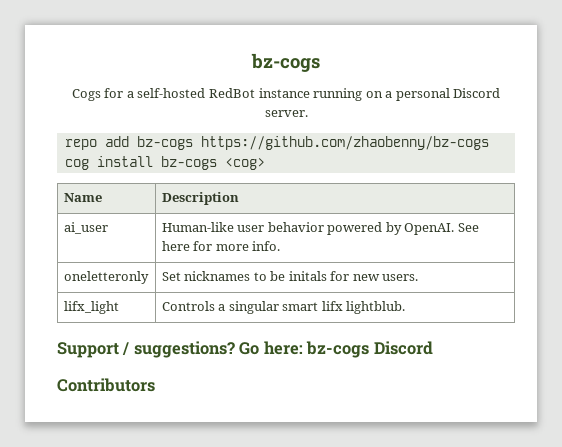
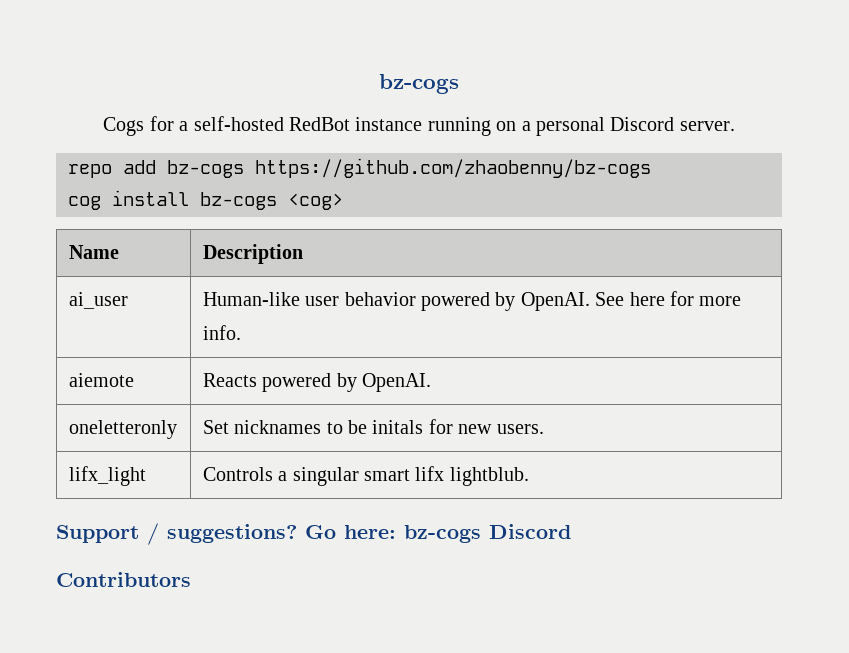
+ aiemote | Reacts powered by OpenAI.

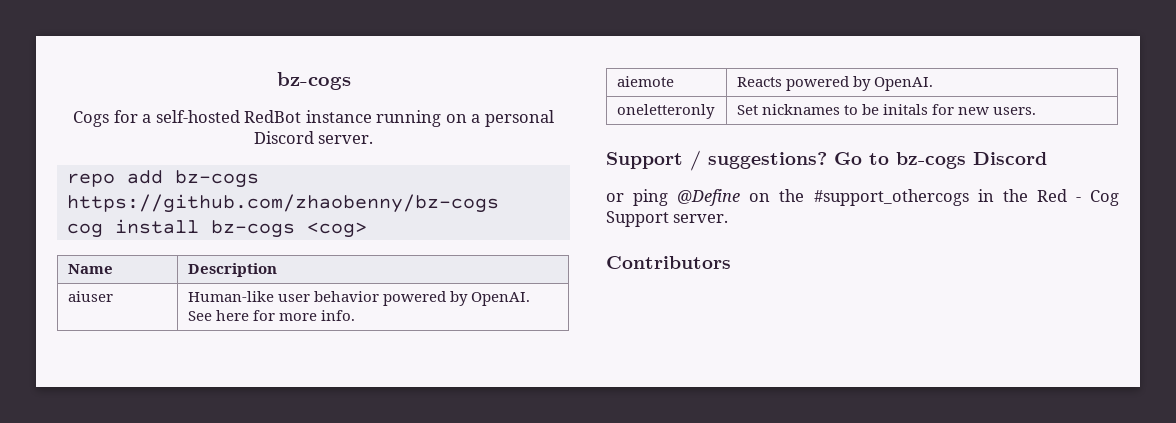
- ai_user | Human-like user behavior powered by OpenAI. See here for more info.
+ aiuser | Human-like user behavior powered by OpenAI. See here for more info.
- lifx_light | Controls a singular smart lifx lightblub.
- Go here: bz-cogs Discord
+ Go to bz-cogs Discord
+ or ping @Define on the #support_othercogs in the Red - Cog Support server.

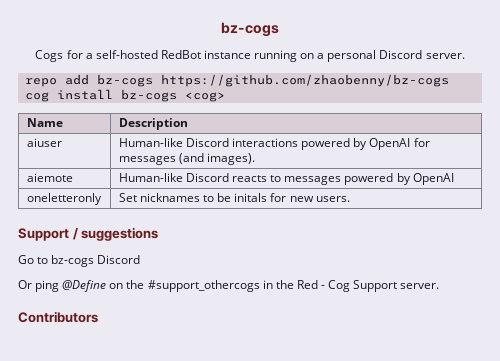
- aiuser | Human-like user behavior powered by OpenAI. See here for more info.
- aiemote | Reacts powered by OpenAI.
+ aiuser | Human-like Discord interactions powered by OpenAI for messages (and images).
+ aiemote | Human-like Discord reacts to messages powered by OpenAI
- Support / suggestions? Go to bz-cogs Discord
+ Support / suggestions
+ Go to bz-cogs Discord
- or ping @Define on the #support_othercogs in the Red - Cog Support server.
+ Or ping @Define on the #support_othercogs in the Red - Cog Support server.

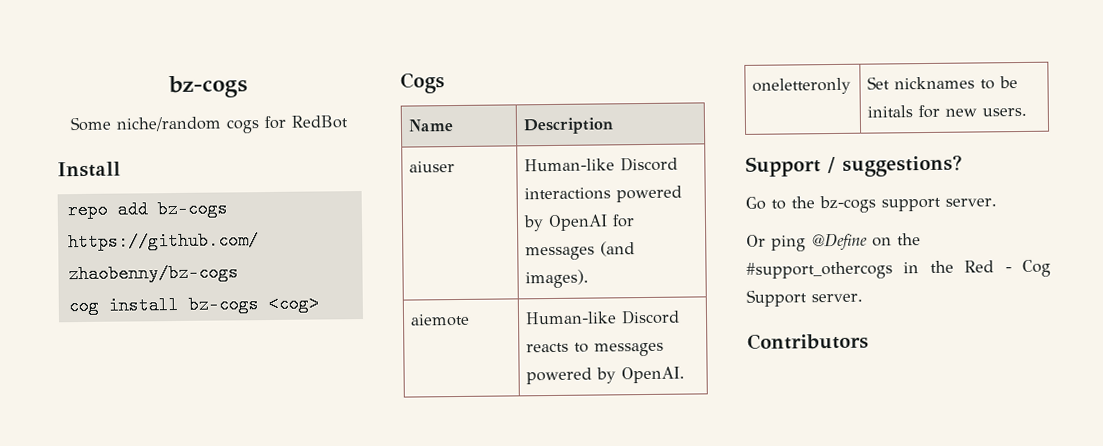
- Cogs for a self-hosted RedBot instance running on a personal Discord server.
+ Some niche/random cogs for RedBot
+ Install
+ Cogs
- aiemote | Human-like Discord reacts to messages powered by OpenAI
+ aiemote | Human-like Discord reacts to messages powered by OpenAI.
- Support / suggestions
+ Support / suggestions?
- Go to bz-cogs Discord
+ Go to the bz-cogs support server.

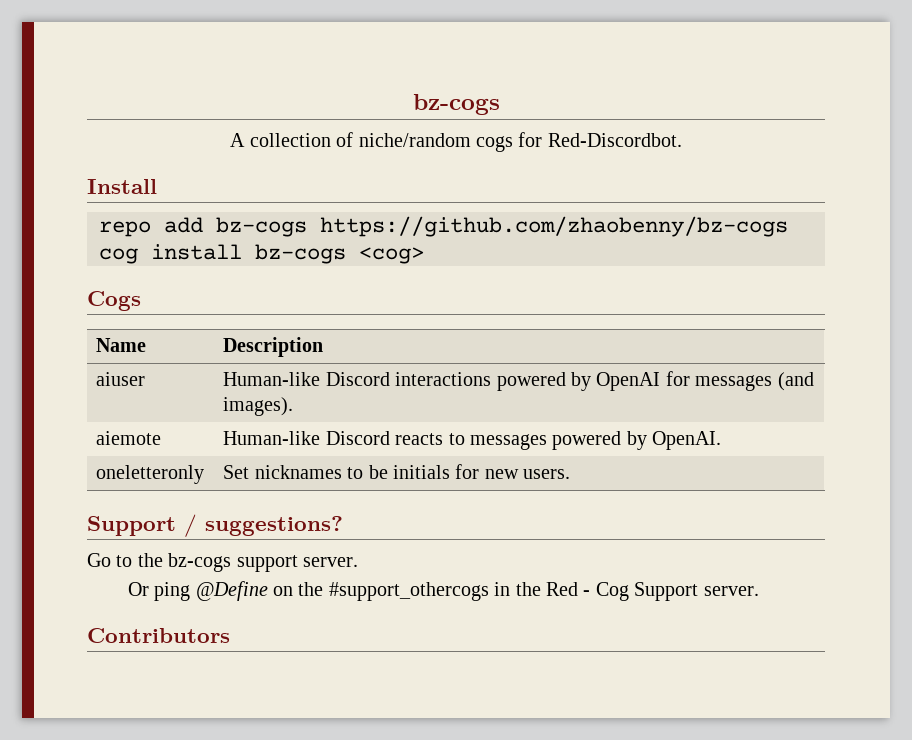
- Some niche/random cogs for RedBot
+ A collection of niche/random cogs for Red-Discordbot.
- oneletteronly | Set nicknames to be initals for new users.
+ oneletteronly | Set nicknames to be initials for new users.

